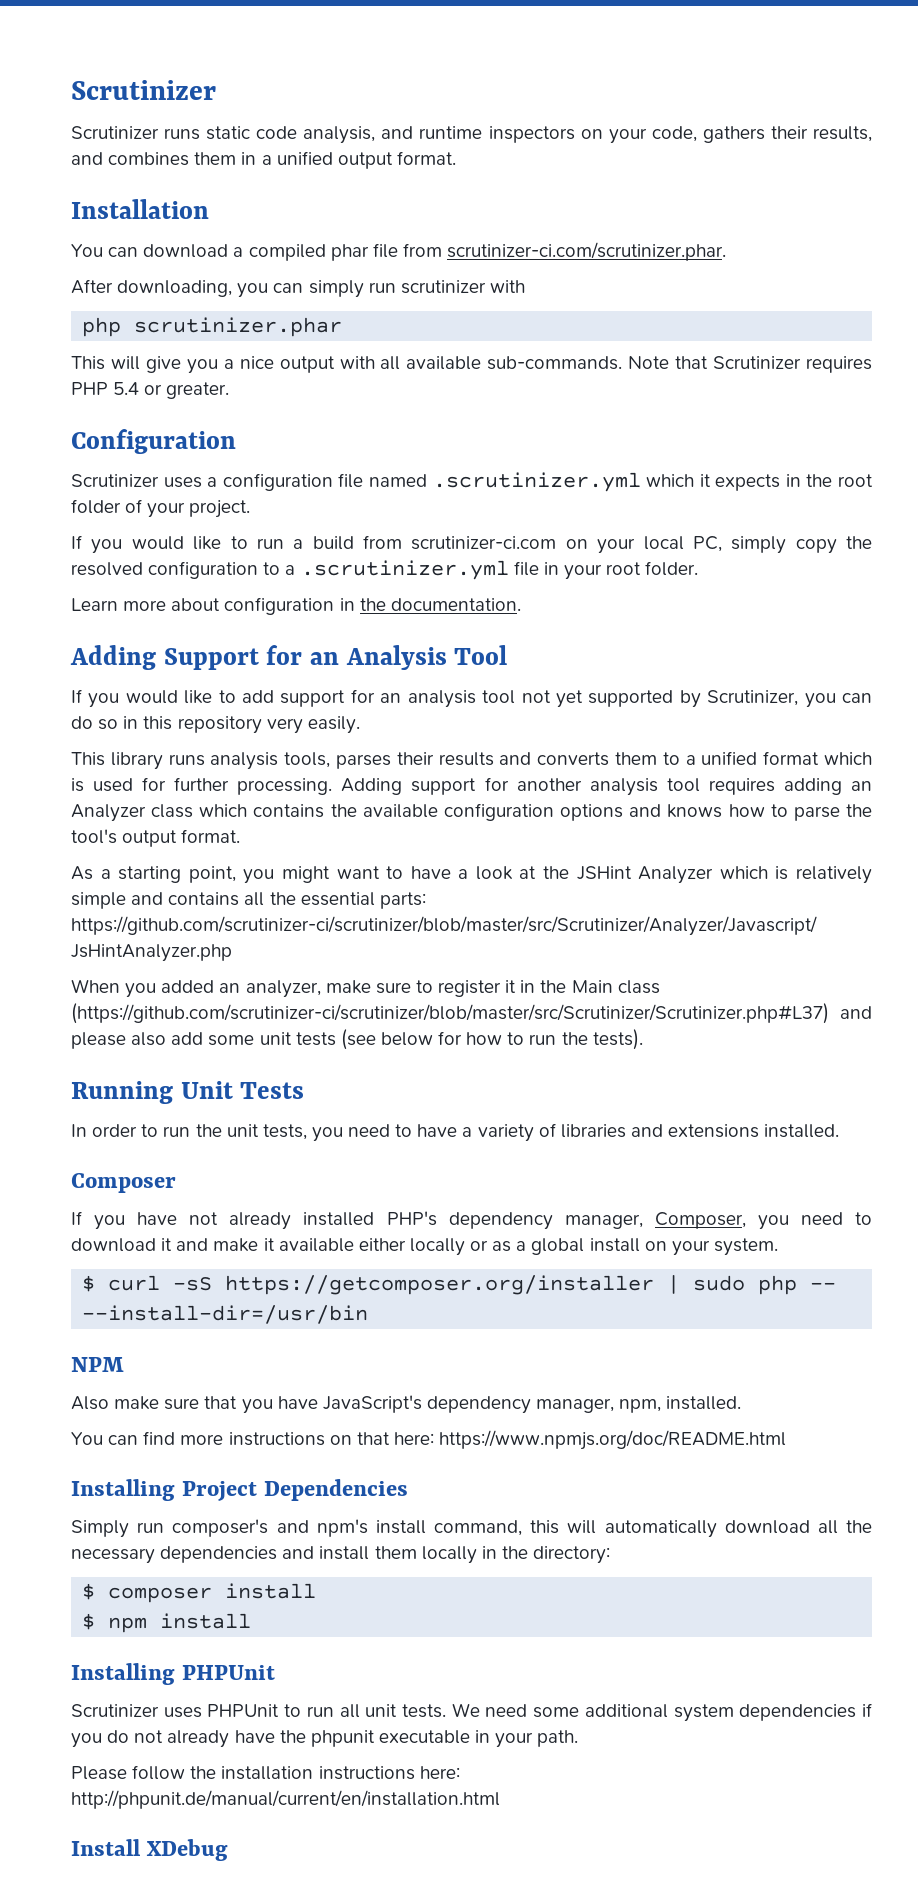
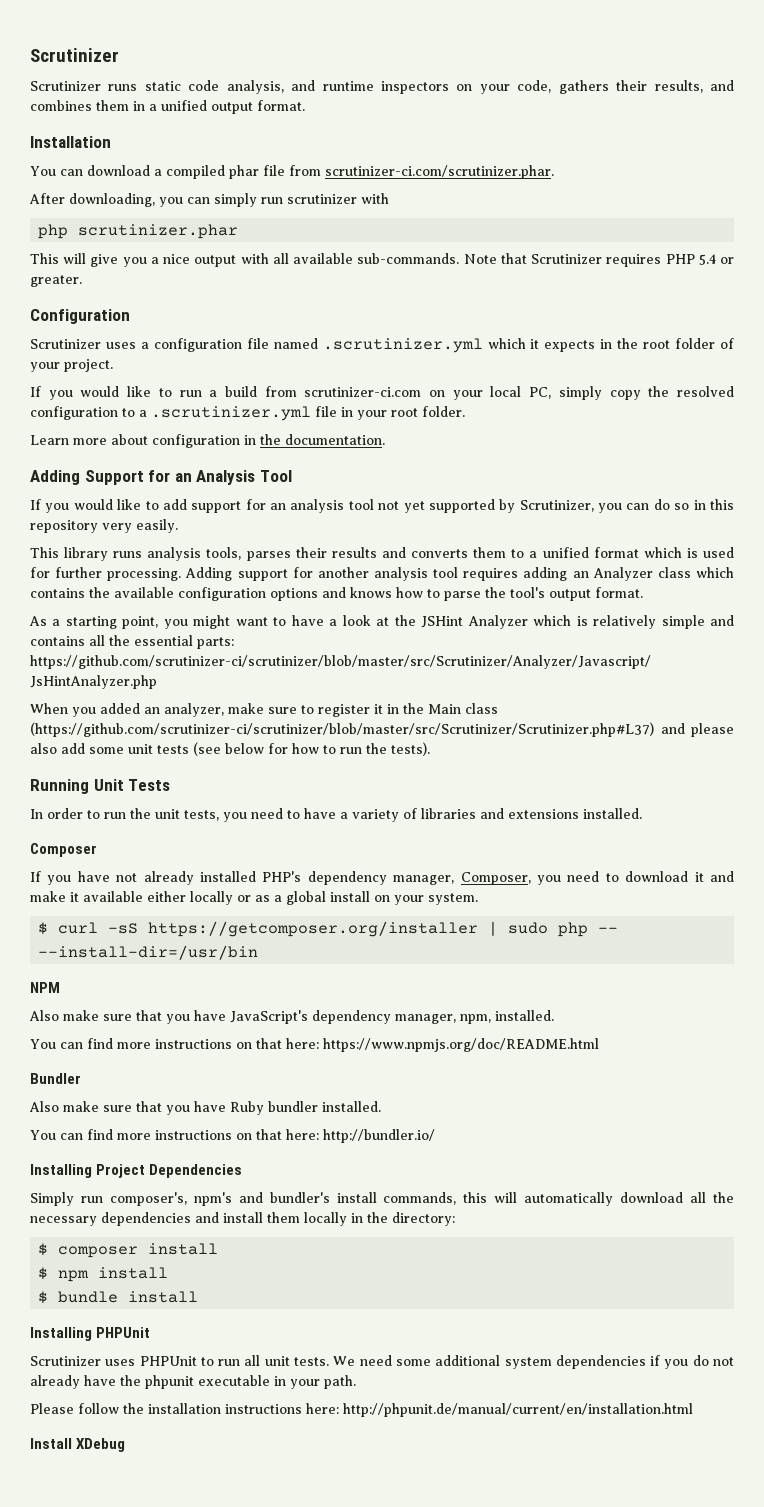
+ Bundler
+ Also make sure that you have Ruby bundler installed.
+ You can find more instructions on that here: http://bundler.io/
- Simply run composer's and npm's install command, this will automatically download all the necessary dependencies and install them locally in the directory:
+ Simply run composer's, npm's and bundler's install commands, this will automatically download all the necessary dependencies and install them locally in the directory:
+ $ bundle install

